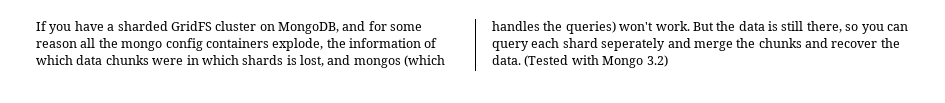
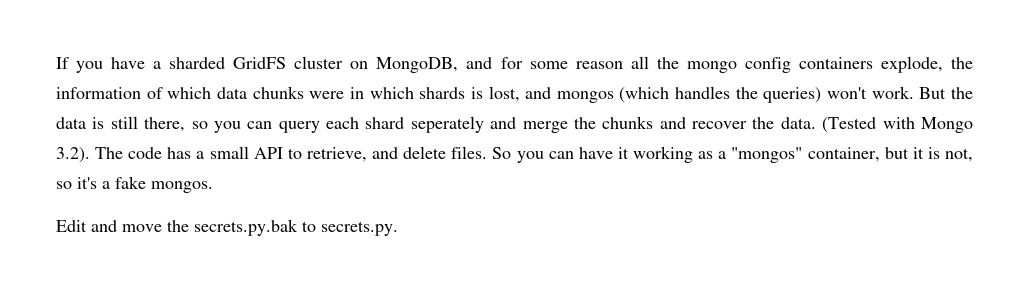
- (Tested with Mongo 3.2)
+ (Tested with Mongo 3.2). The code has a small API to retrieve, and delete files. So you can have it working as a "mongos" container, but it is not, so it's a fake mongos.
+ Edit and move the secrets.py.bak to secrets.py.

